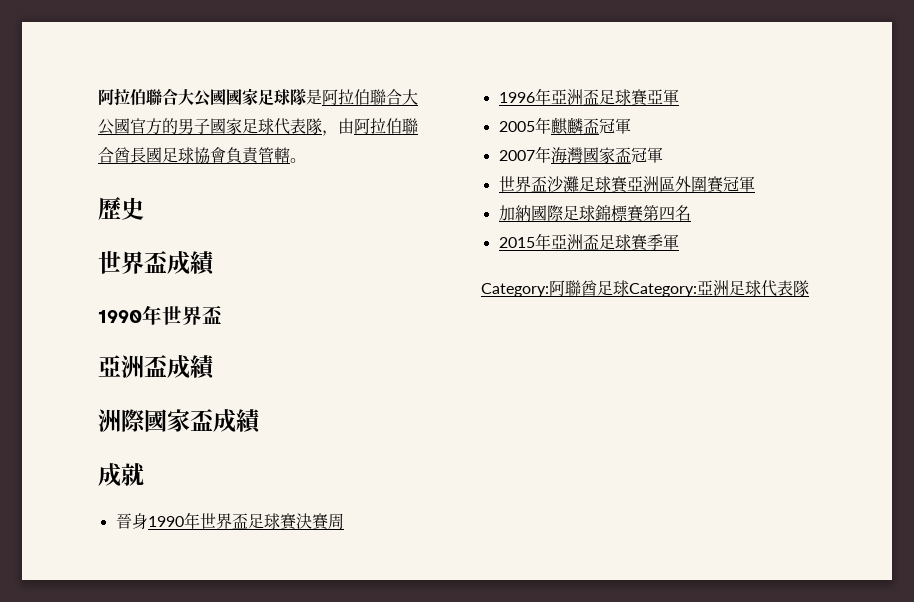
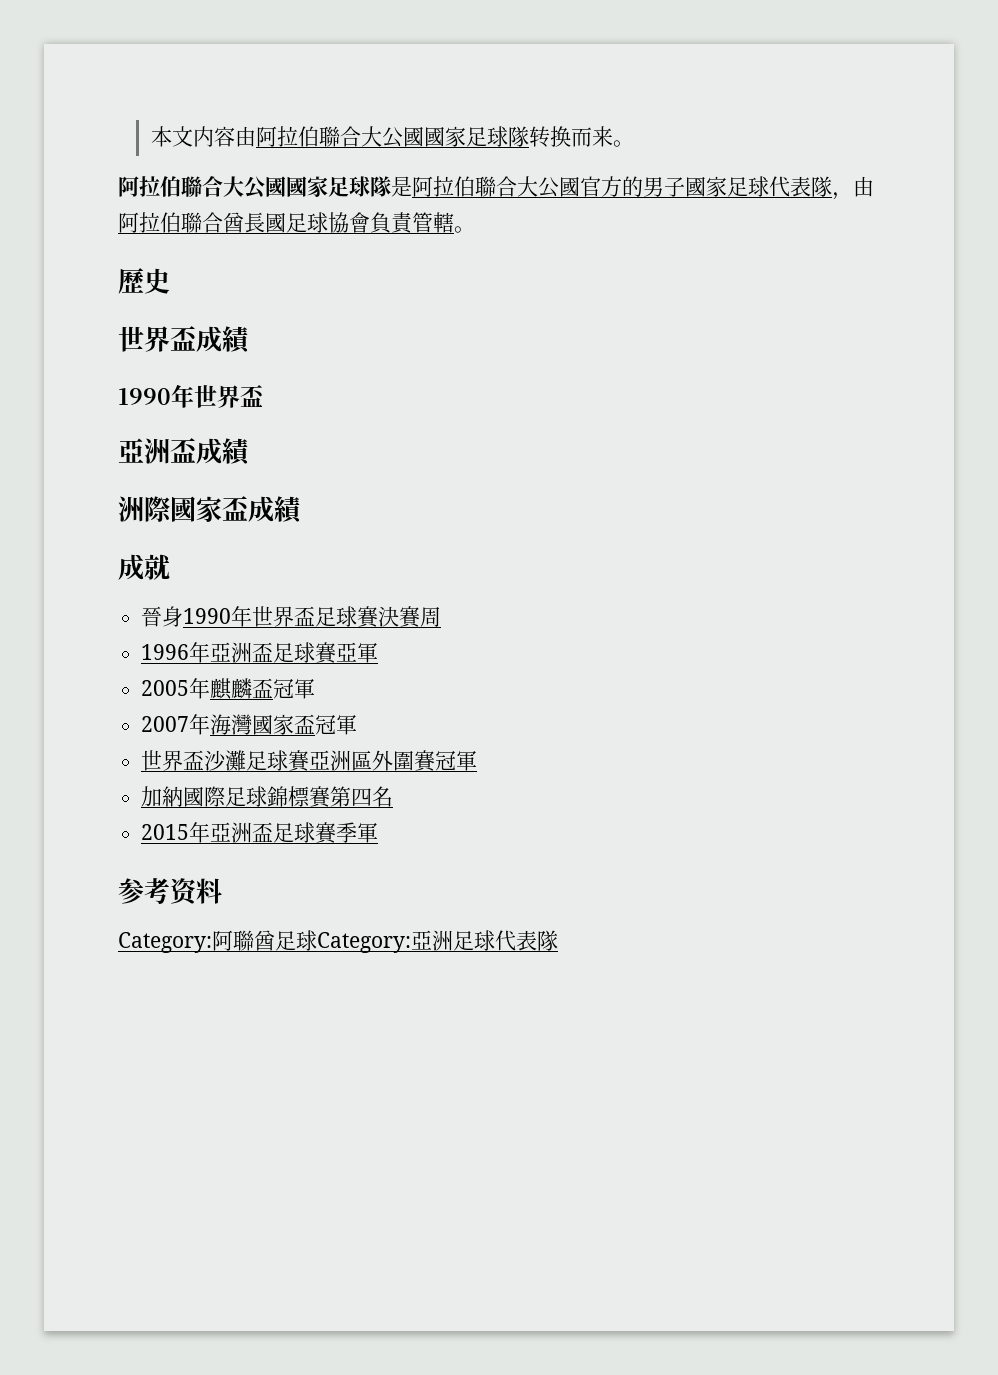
+ 本文内容由阿拉伯聯合大公國國家足球隊转换而来。
+ 参考资料

